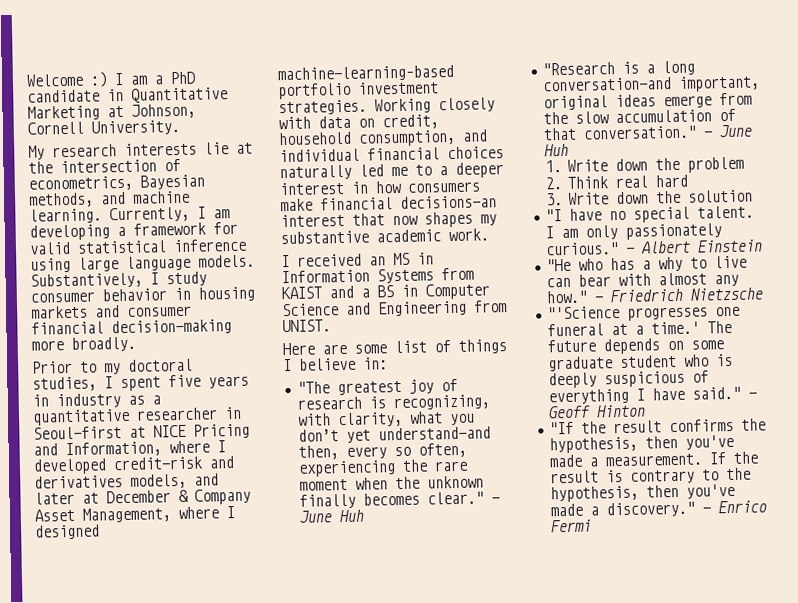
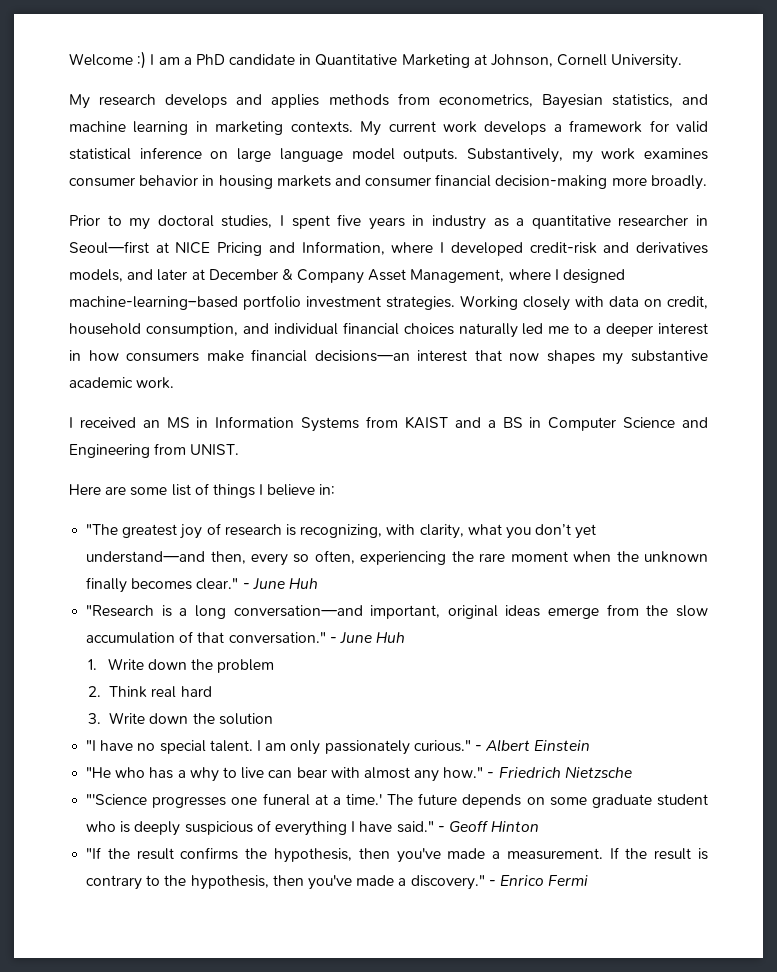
- My research interests lie at the intersection of econometrics, Bayesian methods, and machine learning. Currently, I am developing a framework for valid statistical inference using large language models. Substantively, I study consumer behavior in housing markets and consumer financial decision-making more broadly.
+ My research develops and applies methods from econometrics, Bayesian statistics, and machine learning in marketing contexts. My current work develops a framework for valid statistical inference on large language model outputs. Substantively, my work examines consumer behavior in housing markets and consumer financial decision-making more broadly.

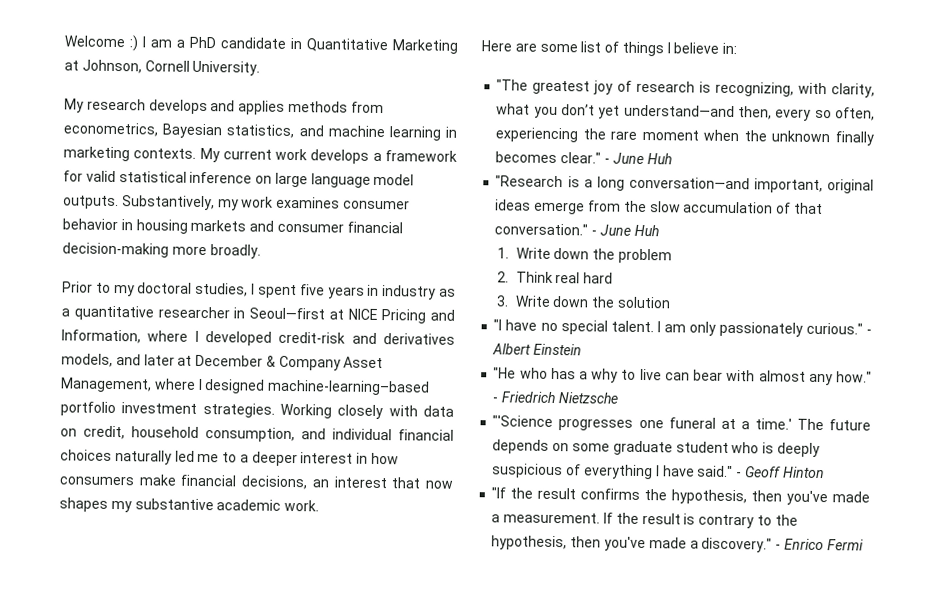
- Working closely with data on credit, household consumption, and individual financial choices naturally led me to a deeper interest in how consumers make financial decisions—an interest that now shapes my substantive academic work.
+ Working closely with data on credit, household consumption, and individual financial choices naturally led me to a deeper interest in how consumers make financial decisions, an interest that now shapes my substantive academic work.
- I received an MS in Information Systems from KAIST and a BS in Computer Science and Engineering from UNIST.

